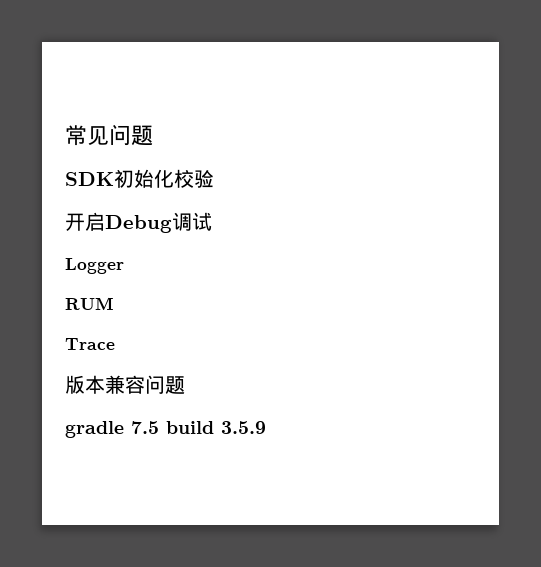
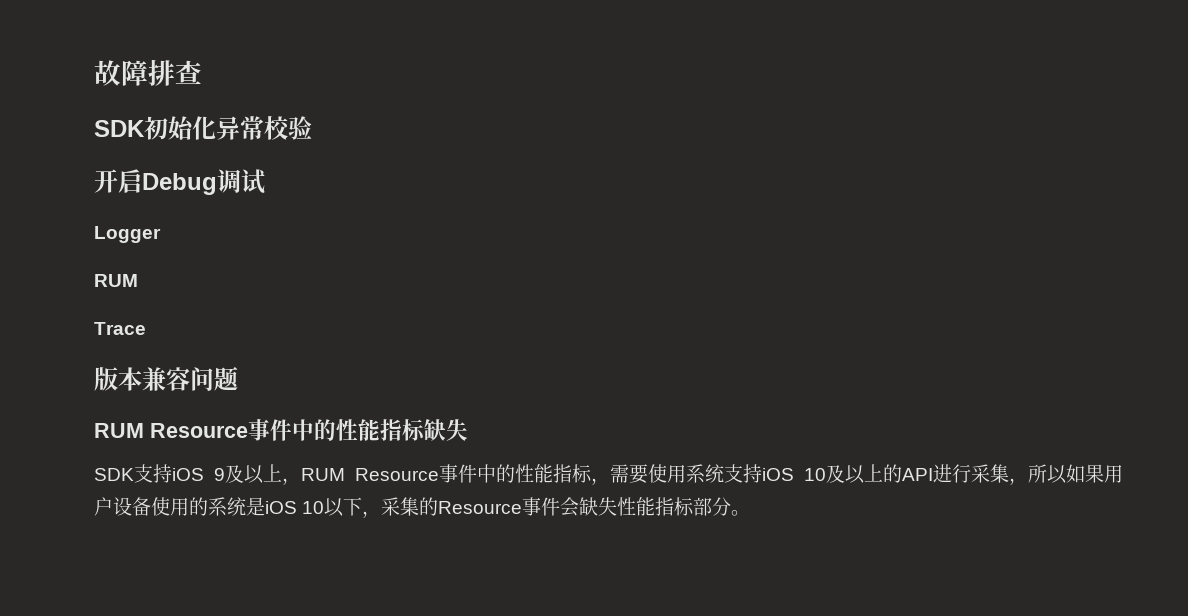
- 常见问题
+ 故障排查
- SDK初始化校验
+ SDK初始化异常校验
- gradle 7.5 build 3.5.9
+ RUM Resource事件中的性能指标缺失
+ SDK支持iOS 9及以上，RUM Resource事件中的性能指标，需要使用系统支持iOS 10及以上的API进行采集，所以如果用户设备使用的系统是iOS 10以下，采集的Resource事件会缺失性能指标部分。

